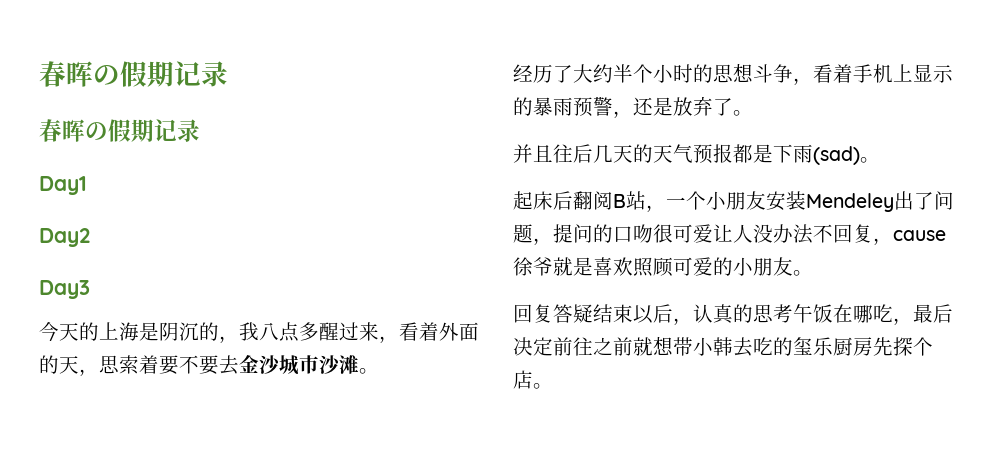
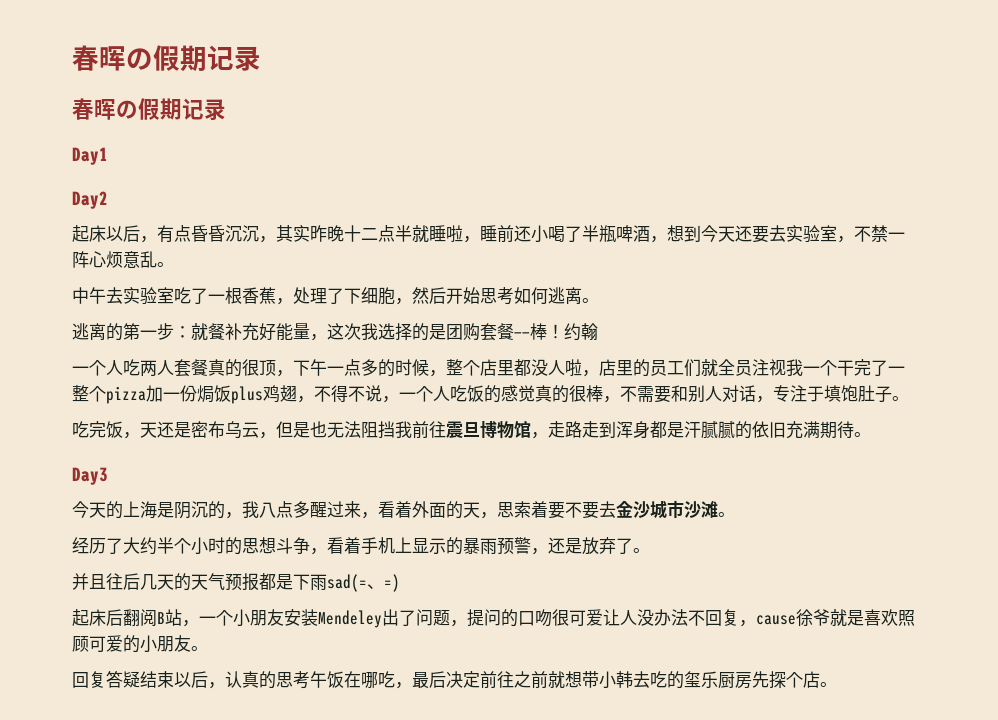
+ 起床以后，有点昏昏沉沉，其实昨晚十二点半就睡啦，睡前还小喝了半瓶啤酒，想到今天还要去实验室，不禁一阵心烦意乱。
+ 中午去实验室吃了一根香蕉，处理了下细胞，然后开始思考如何逃离。
+ 逃离的第一步：就餐补充好能量，这次我选择的是团购套餐——棒！约翰
+ 一个人吃两人套餐真的很顶，下午一点多的时候，整个店里都没人啦，店里的员工们就全员注视我一个干完了一整个pizza加一份焗饭plus鸡翅，不得不说，一个人吃饭的感觉真的很棒，不需要和别人对话，专注于填饱肚子。
+ 吃完饭，天还是密布乌云，但是也无法阻挡我前往震旦博物馆，走路走到浑身都是汗腻腻的依旧充满期待。
- 并且往后几天的天气预报都是下雨(sad)。
+ 并且往后几天的天气预报都是下雨sad(=、=)

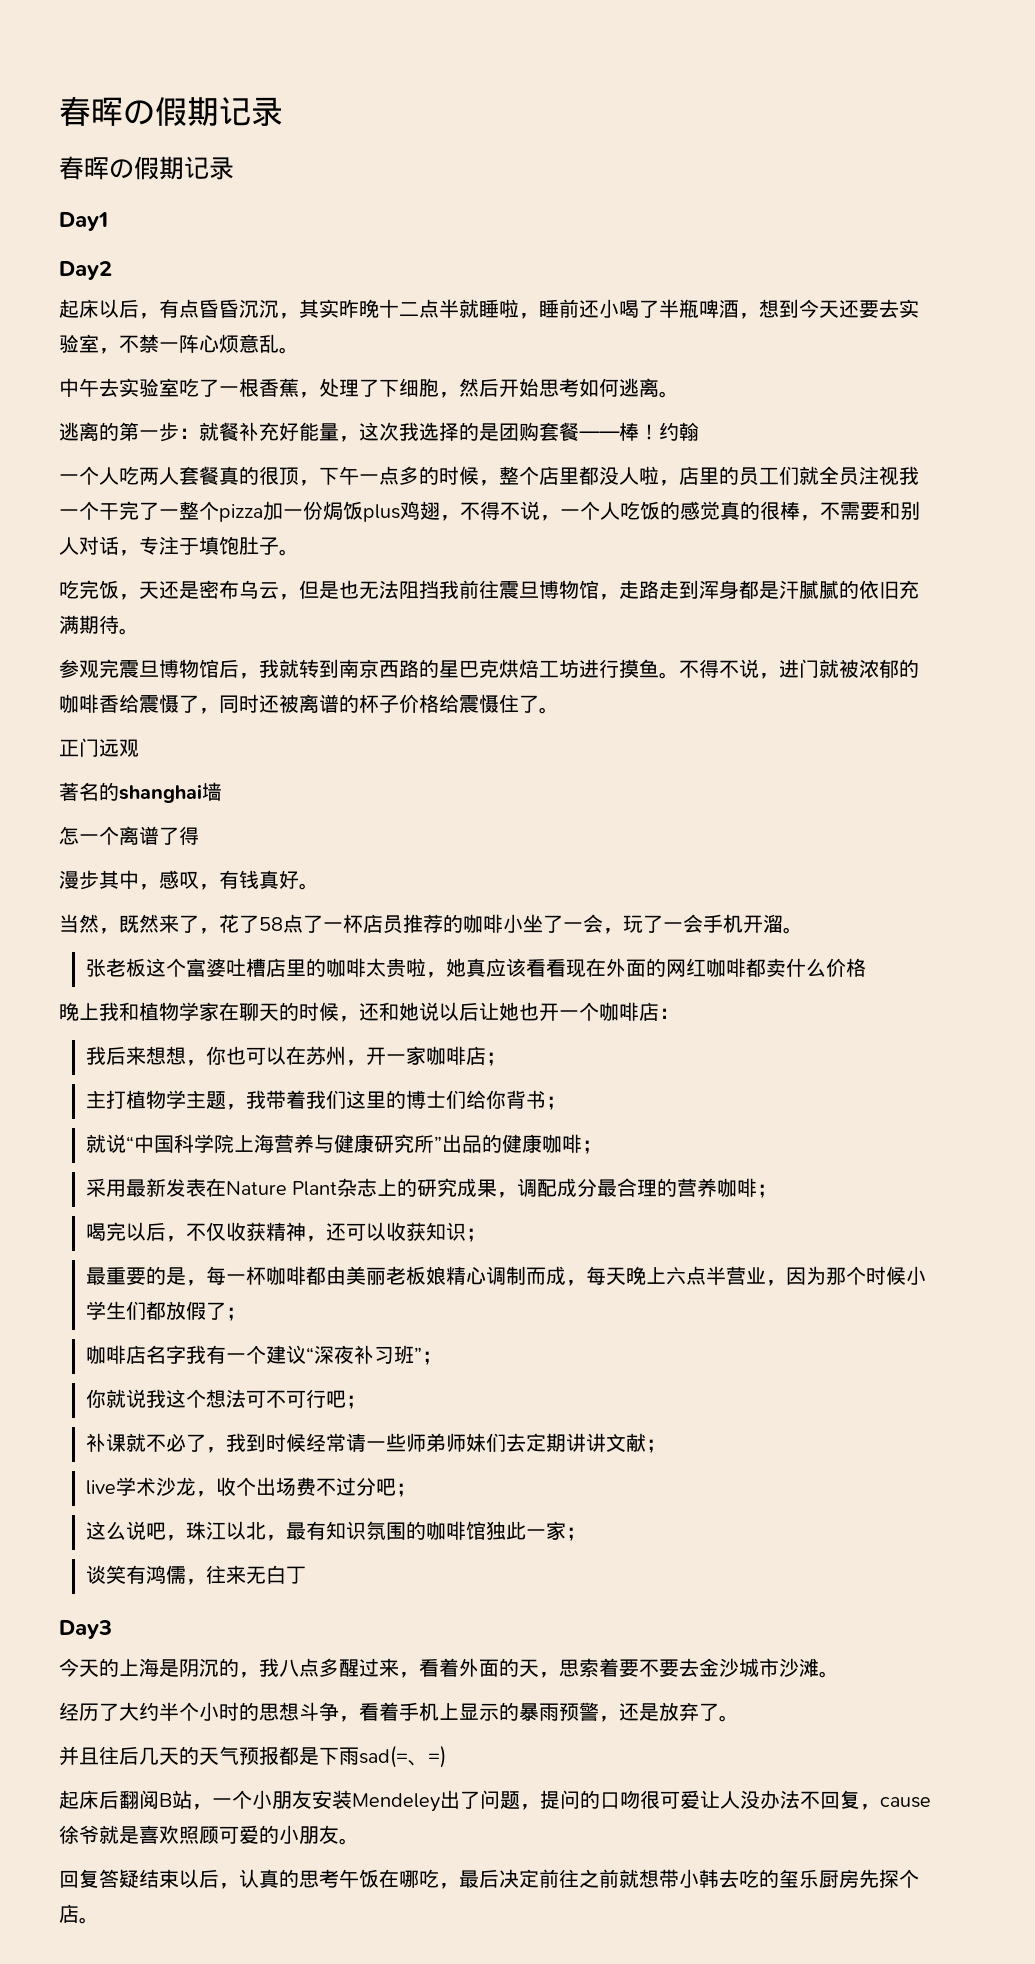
+ 参观完震旦博物馆后，我就转到南京西路的星巴克烘焙工坊进行摸鱼。不得不说，进门就被浓郁的咖啡香给震慑了，同时还被离谱的杯子价格给震慑住了。
+ 正门远观
+ 著名的shanghai墙
+ 怎一个离谱了得
+ 漫步其中，感叹，有钱真好。
+ 当然，既然来了，花了58点了一杯店员推荐的咖啡小坐了一会，玩了一会手机开溜。
+ 张老板这个富婆吐槽店里的咖啡太贵啦，她真应该看看现在外面的网红咖啡都卖什么价格
+ 晚上我和植物学家在聊天的时候，还和她说以后让她也开一个咖啡店：
+ 我后来想想，你也可以在苏州，开一家咖啡店；
+ 主打植物学主题，我带着我们这里的博士们给你背书；
+ 就说“中国科学院上海营养与健康研究所”出品的健康咖啡；
+ 采用最新发表在Nature Plant杂志上的研究成果，调配成分最合理的营养咖啡；
+ 喝完以后，不仅收获精神，还可以收获知识；
+ 最重要的是，每一杯咖啡都由美丽老板娘精心调制而成，每天晚上六点半营业，因为那个时候小学生们都放假了；
+ 咖啡店名字我有一个建议“深夜补习班”；
+ 你就说我这个想法可不可行吧；
+ 补课就不必了，我到时候经常请一些师弟师妹们去定期讲讲文献；
+ live学术沙龙，收个出场费不过分吧；
+ 这么说吧，珠江以北，最有知识氛围的咖啡馆独此一家；
+ 谈笑有鸿儒，往来无白丁

